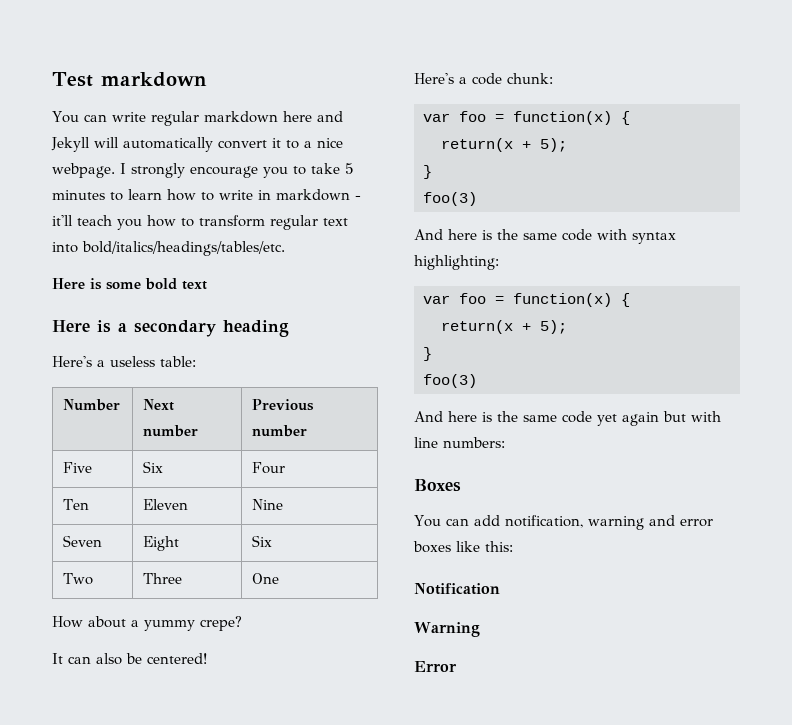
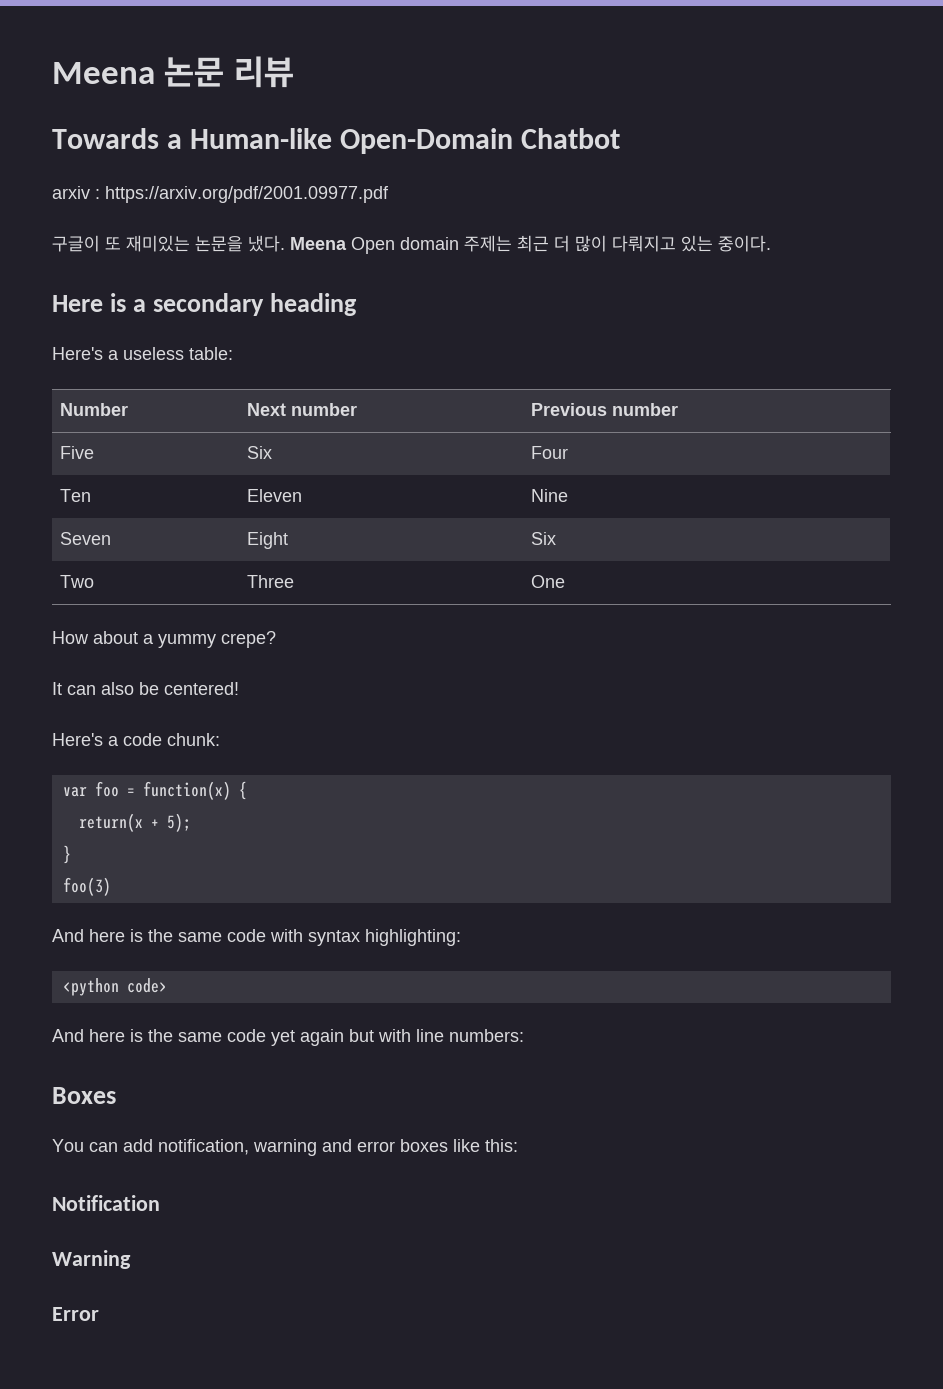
- Test markdown
- You can write regular markdown here and Jekyll will automatically convert it to a nice webpage. I strongly encourage you to take 5 minutes to learn how to write in markdown - it'll teach you how to transform regular text into bold/italics/headings/tables/etc.
- Here is some bold text
+ Meena 논문 리뷰
+ Towards a Human-like Open-Domain Chatbot
+ arxiv : https://arxiv.org/pdf/2001.09977.pdf
+ 구글이 또 재미있는 논문을 냈다. Meena Open domain 주제는 최근 더 많이 다뤄지고 있는 중이다.
  And here is the same code with syntax highlighting:
- var foo = function(x) {
- return(x + 5);
- }
- foo(3)
+ <python code>

